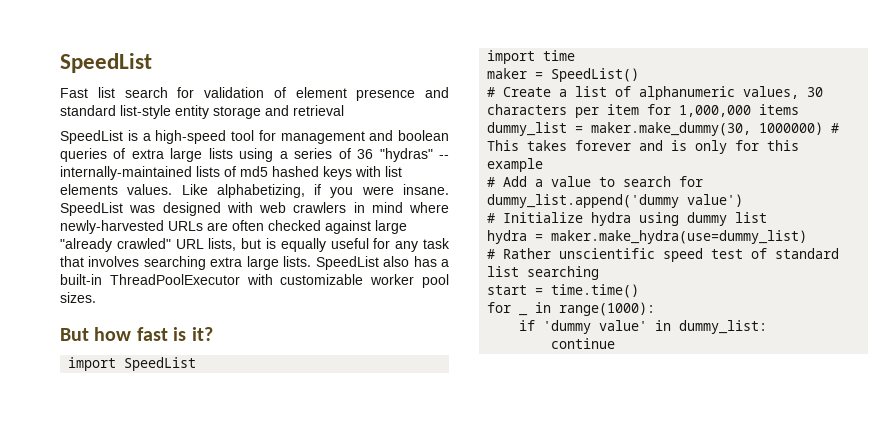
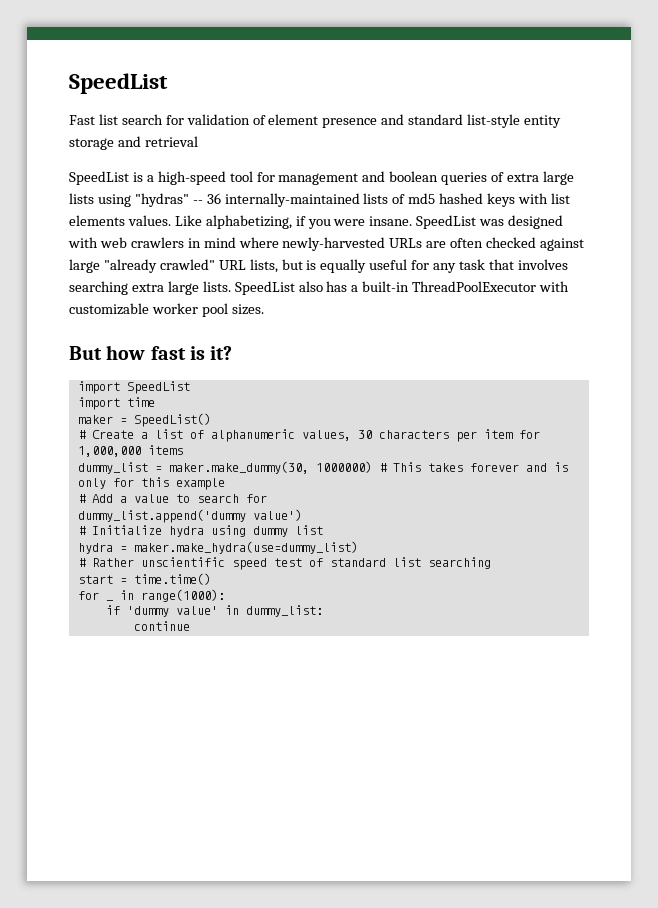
- SpeedList is a high-speed tool for management and boolean queries of extra large lists using a series of 36 "hydras" -- internally-maintained lists of md5 hashed keys with list elements values.
+ SpeedList is a high-speed tool for management and boolean queries of extra large lists using "hydras" -- 36 internally-maintained lists of md5 hashed keys with list elements values.

